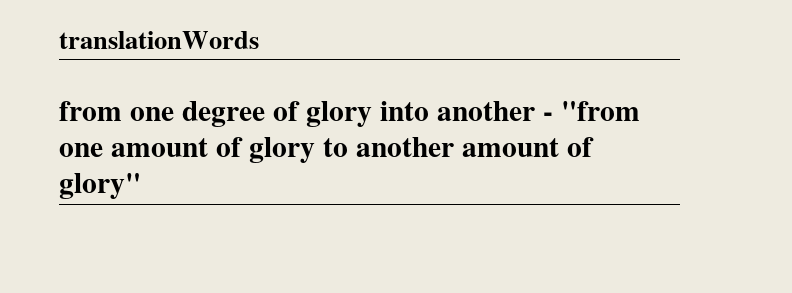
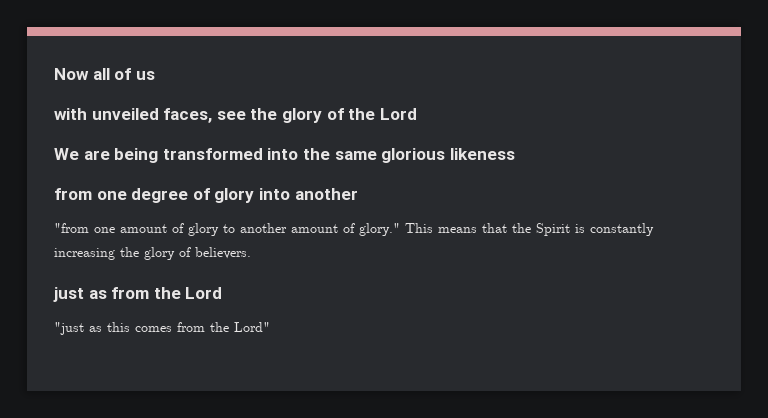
- translationWords
+ Now all of us
+ with unveiled faces, see the glory of the Lord
+ We are being transformed into the same glorious likeness
- from one degree of glory into another - "from one amount of glory to another amount of glory"
+ from one degree of glory into another
+ "from one amount of glory to another amount of glory." This means that the Spirit is constantly increasing the glory of believers.
+ just as from the Lord
+ "just as this comes from the Lord"

